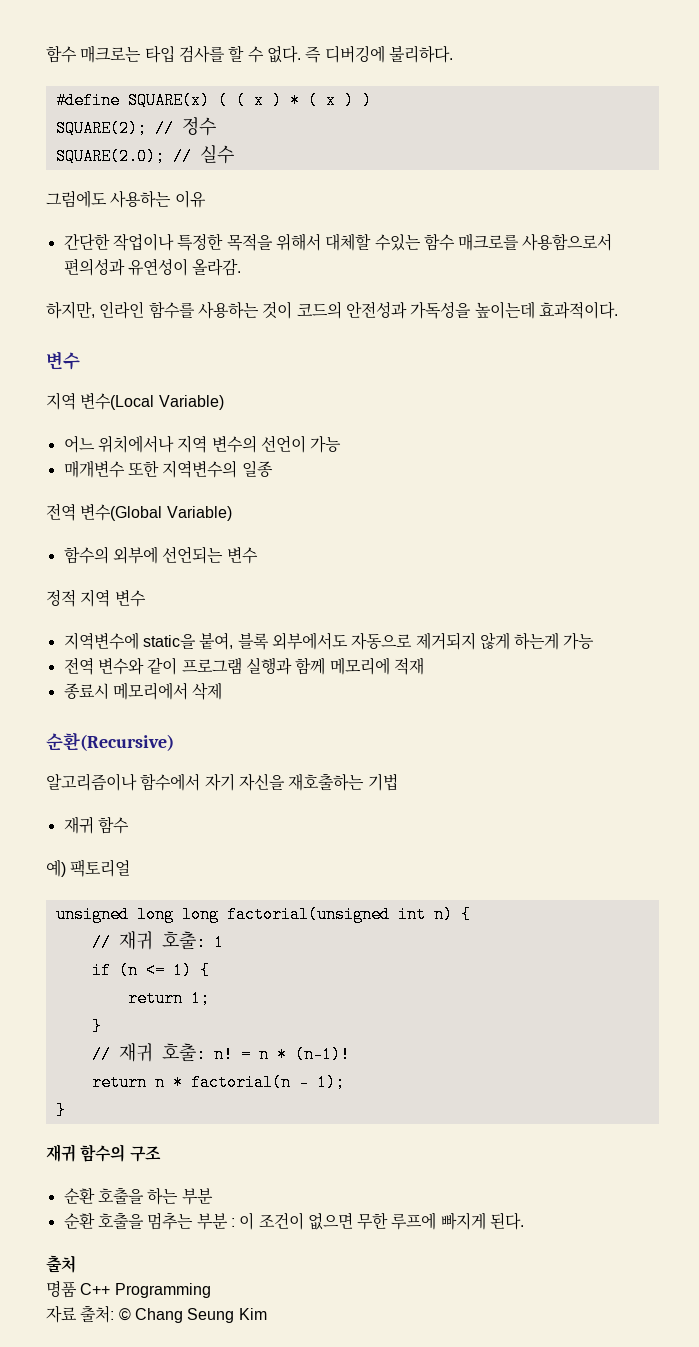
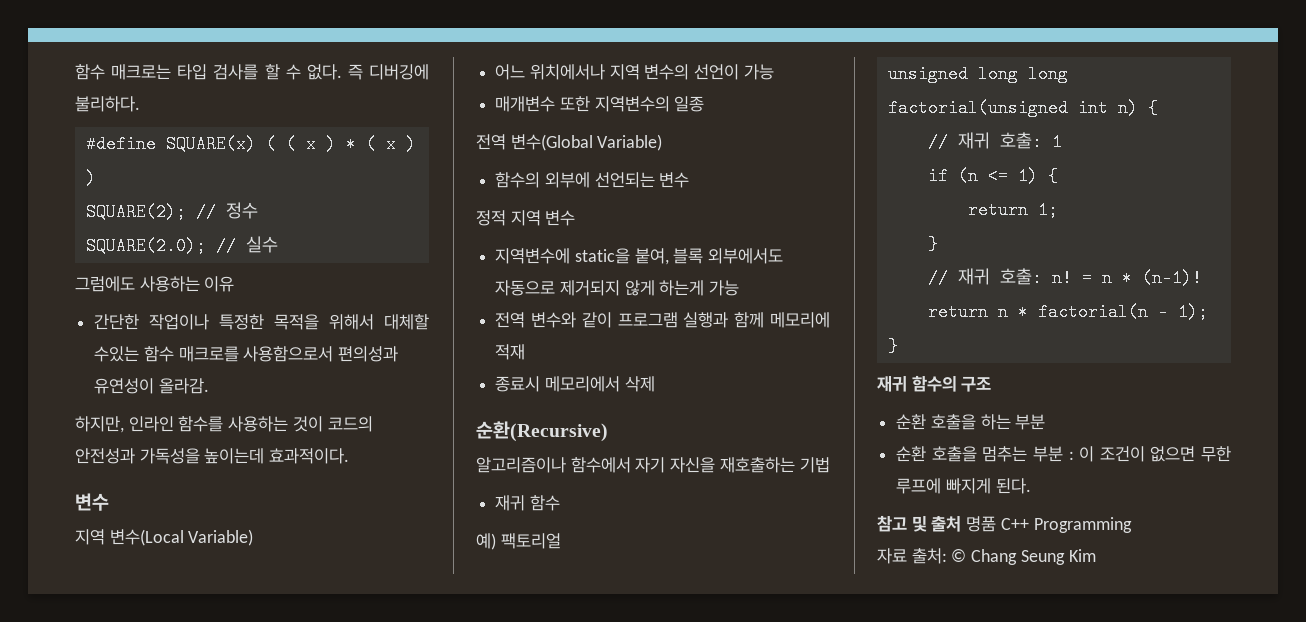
- 출처
- 명품 C++ Programming
+ 참고 및 출처 명품 C++ Programming

